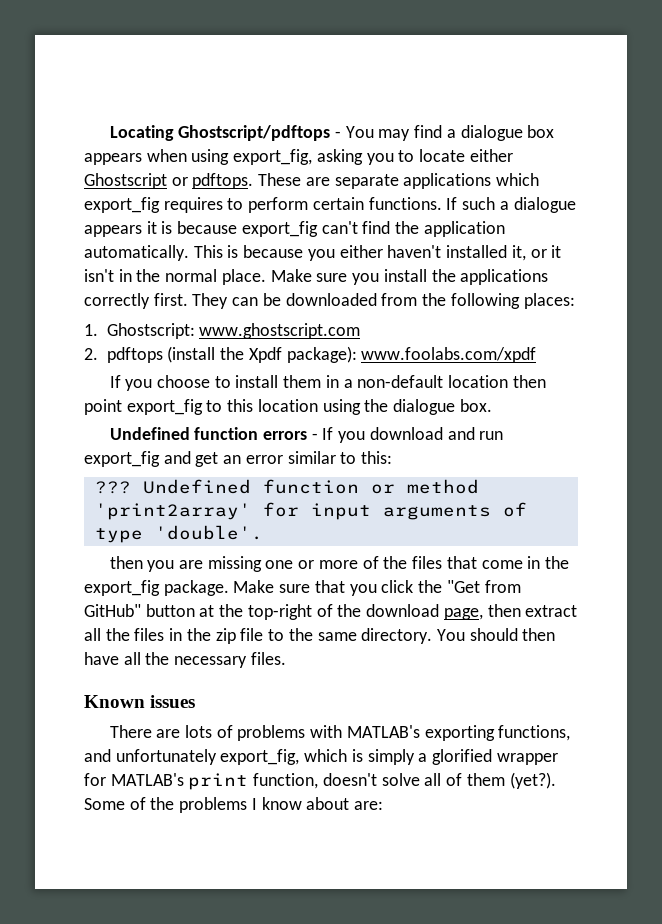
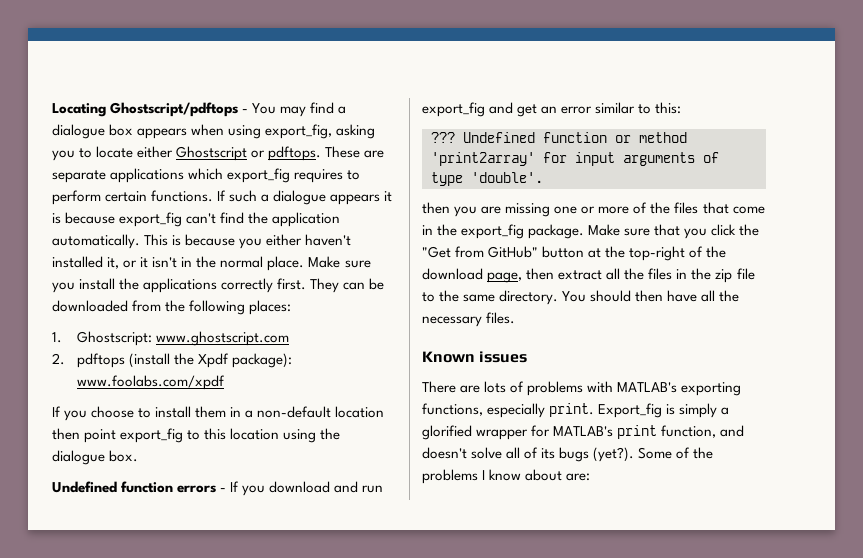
- There are lots of problems with MATLAB's exporting functions, and unfortunately export_fig, which is simply a glorified wrapper for MATLAB's print function, doesn't solve all of them (yet?).
+ There are lots of problems with MATLAB's exporting functions, especially print. Export_fig is simply a glorified wrapper for MATLAB's print function, and doesn't solve all of its bugs (yet?).

